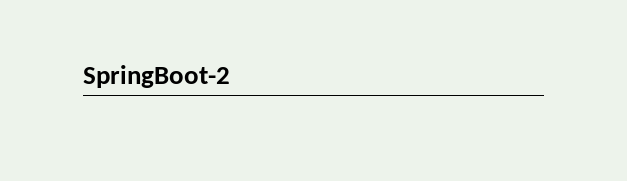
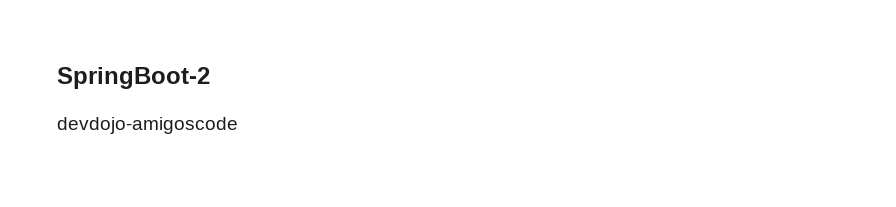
+ devdojo-amigoscode

